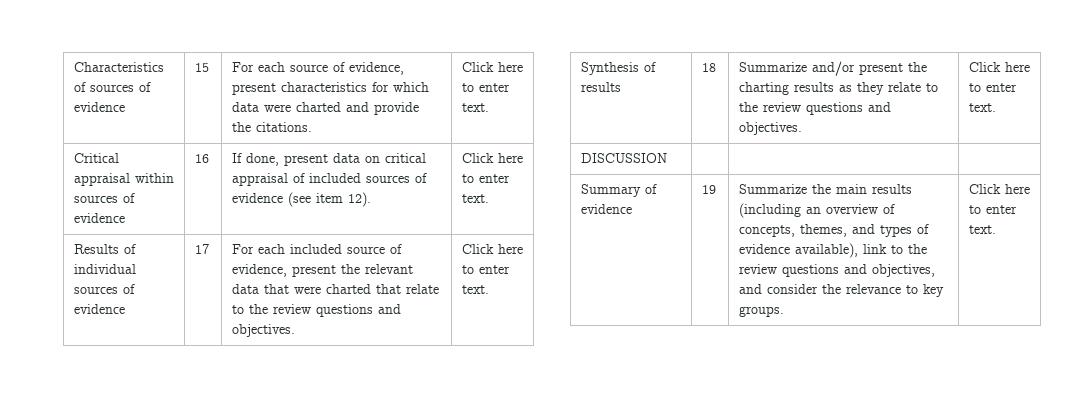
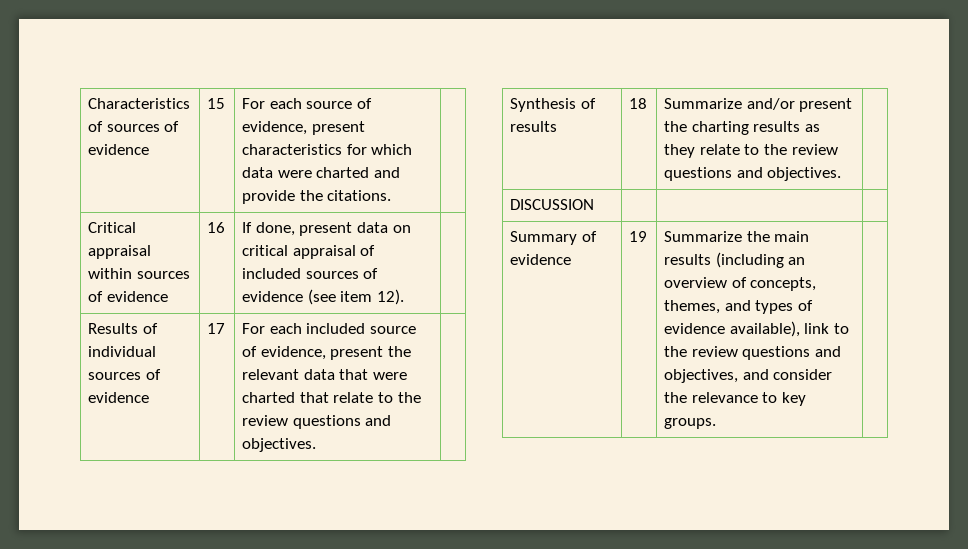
- Characteristics of sources of evidence | 15 | For each source of evidence, present characteristics for which data were charted and provide the citations. | Click here to enter text.
+ Characteristics of sources of evidence | 15 | For each source of evidence, present characteristics for which data were charted and provide the citations. |
- Critical appraisal within sources of evidence | 16 | If done, present data on critical appraisal of included sources of evidence (see item 12). | Click here to enter text.
+ Critical appraisal within sources of evidence | 16 | If done, present data on critical appraisal of included sources of evidence (see item 12). |
- Results of individual sources of evidence | 17 | For each included source of evidence, present the relevant data that were charted that relate to the review questions and objectives. | Click here to enter text.
+ Results of individual sources of evidence | 17 | For each included source of evidence, present the relevant data that were charted that relate to the review questions and objectives. |
- Synthesis of results | 18 | Summarize and/or present the charting results as they relate to the review questions and objectives. | Click here to enter text.
+ Synthesis of results | 18 | Summarize and/or present the charting results as they relate to the review questions and objectives. |
- Summary of evidence | 19 | Summarize the main results (including an overview of concepts, themes, and types of evidence available), link to the review questions and objectives, and consider the relevance to key groups. | Click here to enter text.
+ Summary of evidence | 19 | Summarize the main results (including an overview of concepts, themes, and types of evidence available), link to the review questions and objectives, and consider the relevance to key groups. |

